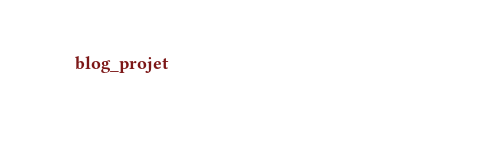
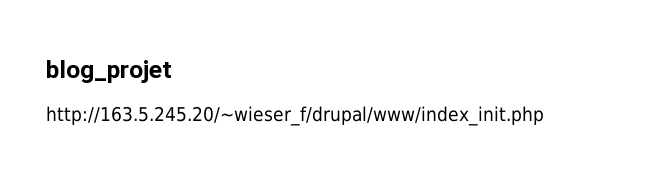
+ http://163.5.245.20/~wieser_f/drupal/www/index_init.php

